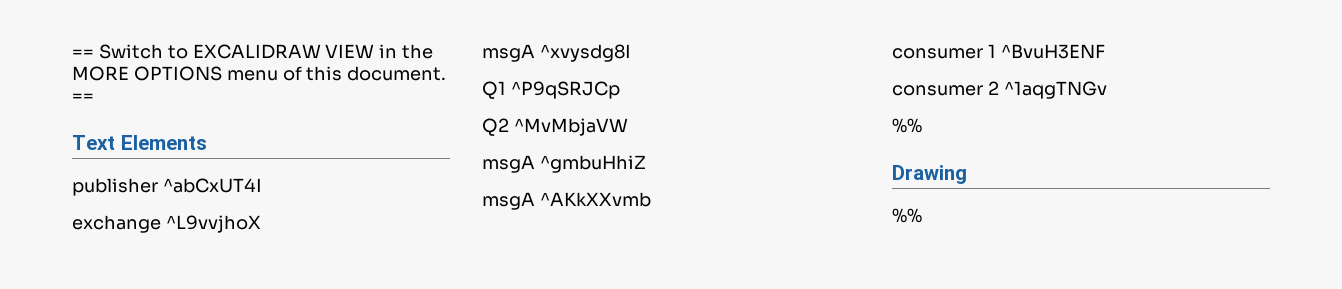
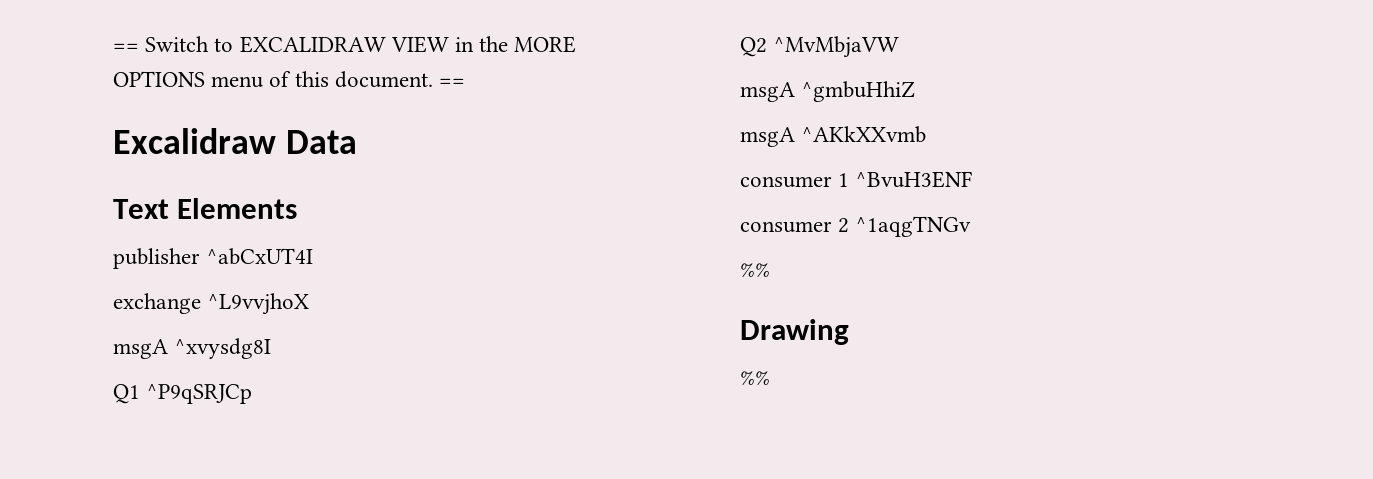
+ Excalidraw Data

